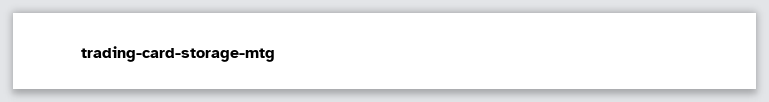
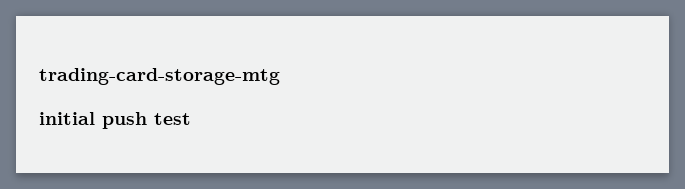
+ initial push test

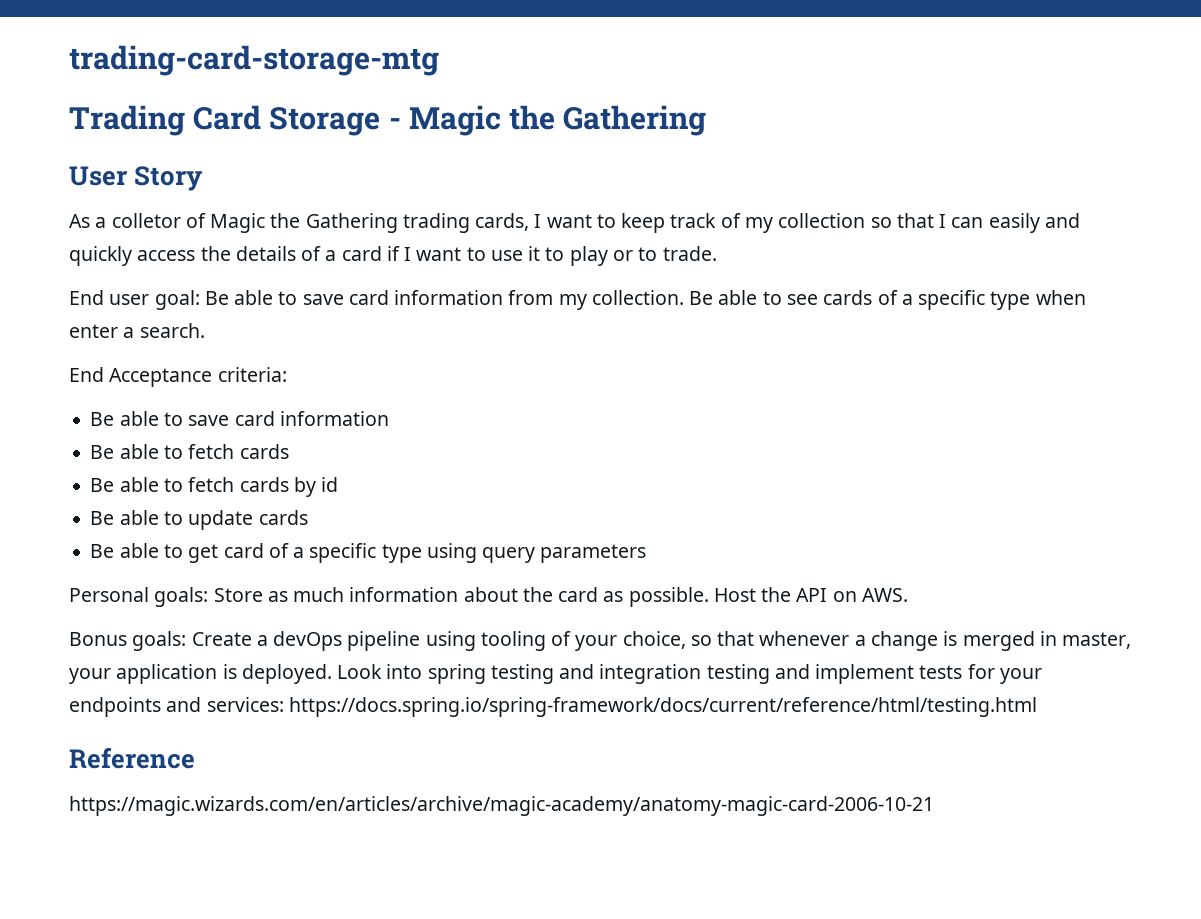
- initial push test
+ Trading Card Storage - Magic the Gathering
+ User Story
+ As a colletor of Magic the Gathering trading cards, I want to keep track of my collection so that I can easily and quickly access the details of a card if I want to use it to play or to trade.
+ End user goal: Be able to save card information from my collection. Be able to see cards of a specific type when enter a search.
+ End Acceptance criteria:
+ Be able to save card information
+ Be able to fetch cards
+ Be able to fetch cards by id
+ Be able to update cards
+ Be able to get card of a specific type using query parameters
+ Personal goals: Store as much information about the card as possible. Host the API on AWS.
+ Bonus goals: Create a devOps pipeline using tooling of your choice, so that whenever a change is merged in master, your application is deployed. Look into spring testing and integration testing and implement tests for your endpoints and services: https://docs.spring.io/spring-framework/docs/current/reference/html/testing.html
+ Reference
+ https://magic.wizards.com/en/articles/archive/magic-academy/anatomy-magic-card-2006-10-21

